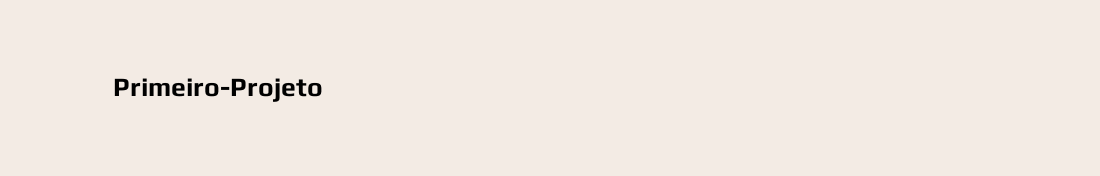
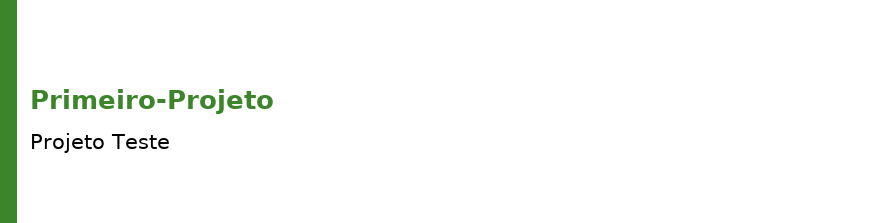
+ Projeto Teste

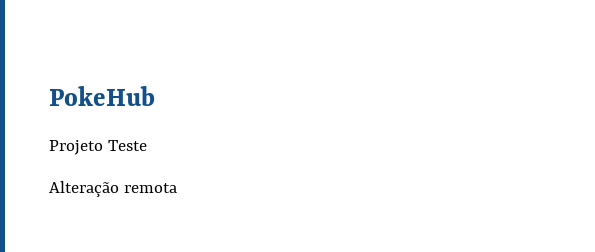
- Primeiro-Projeto
+ PokeHub
+ Alteração remota

